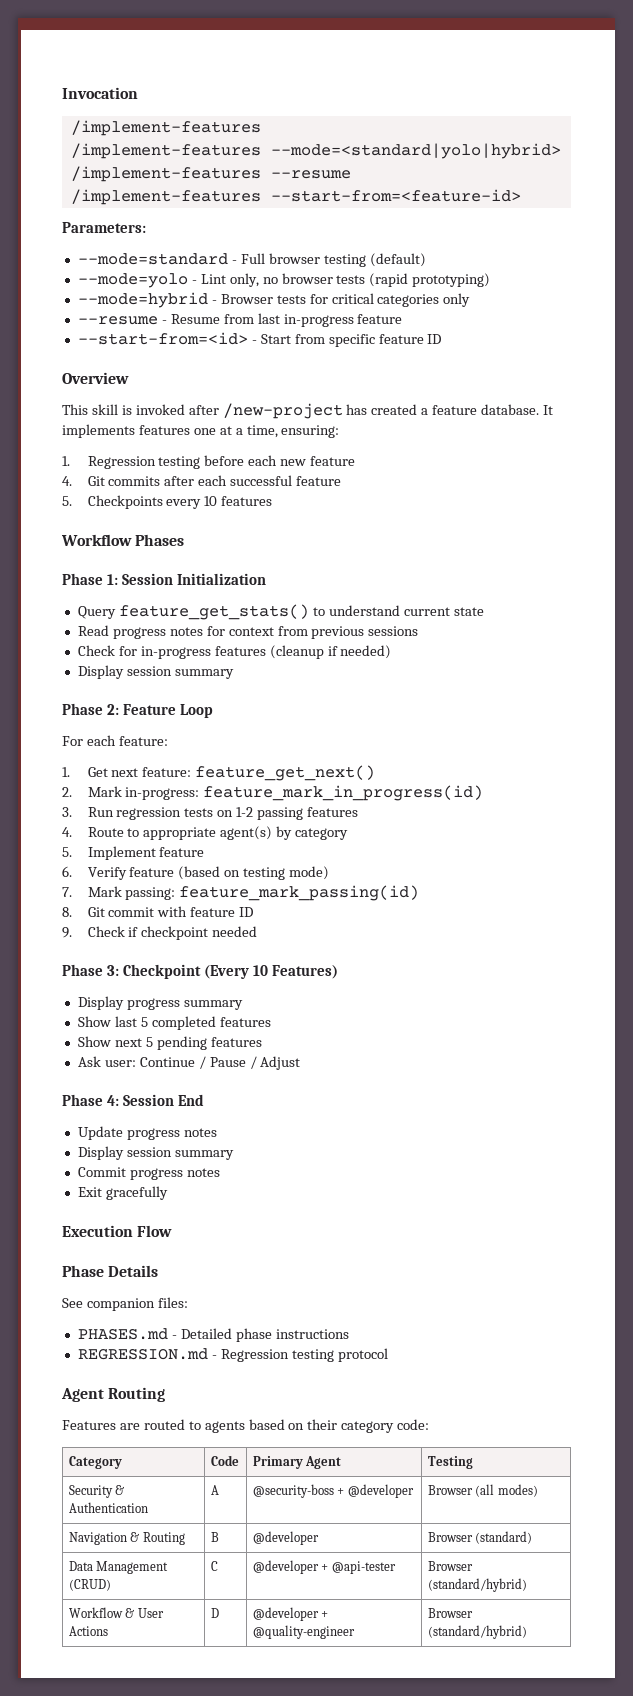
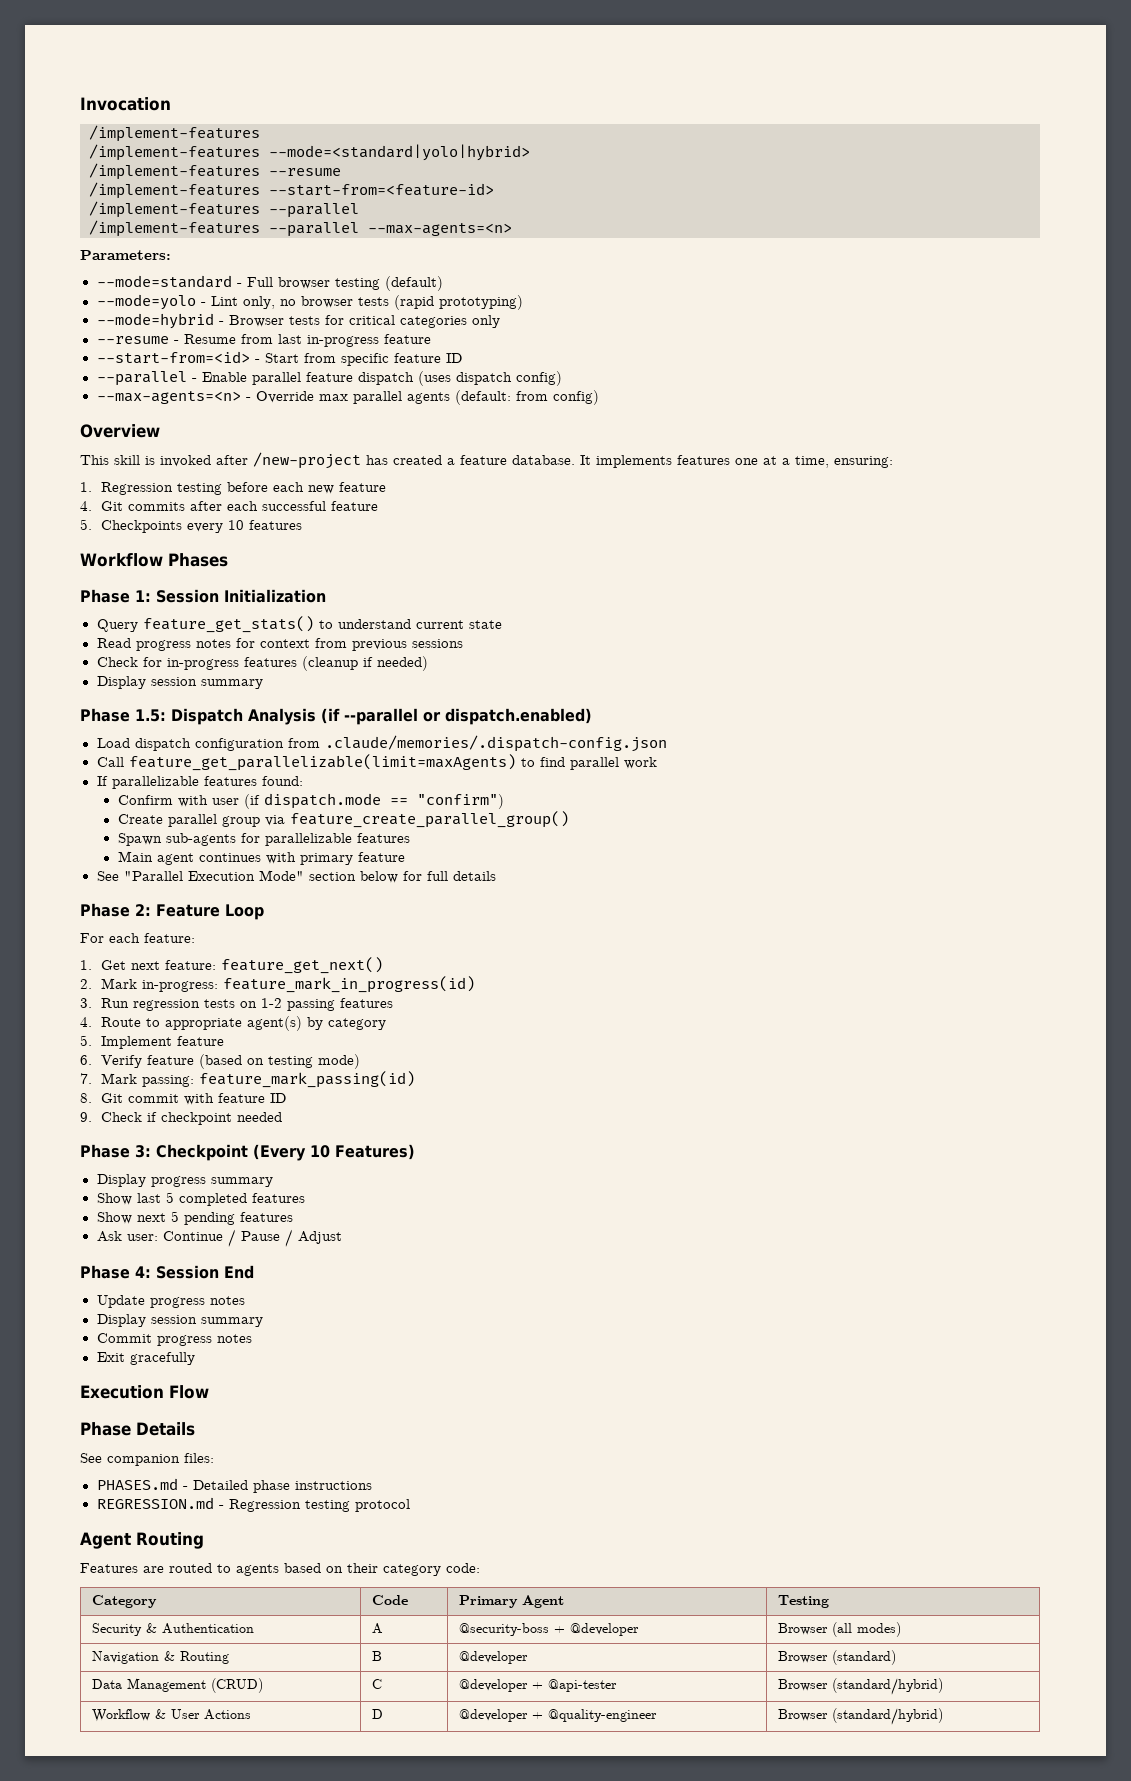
  /implement-features --start-from=<feature-id>
+ /implement-features --parallel
+ /implement-features --parallel --max-agents=<n>
+ --parallel - Enable parallel feature dispatch (uses dispatch config)
+ --max-agents=<n> - Override max parallel agents (default: from config)
+ Phase 1.5: Dispatch Analysis (if --parallel or dispatch.enabled)
+ Load dispatch configuration from .claude/memories/.dispatch-config.json
+ Call feature_get_parallelizable(limit=maxAgents) to find parallel work
+ If parallelizable features found:
+ Confirm with user (if dispatch.mode == "confirm")
+ Create parallel group via feature_create_parallel_group()
+ Spawn sub-agents for parallelizable features
+ Main agent continues with primary feature
+ See "Parallel Execution Mode" section below for full details

